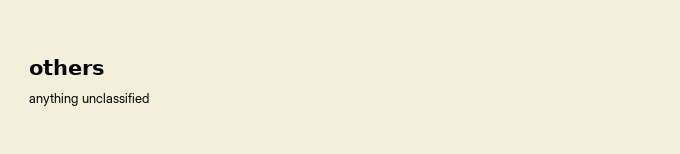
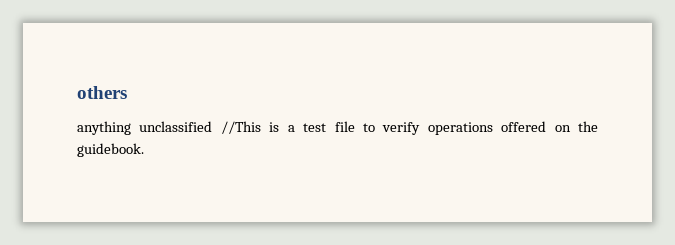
- anything unclassified
+ anything unclassified //This is a test file to verify operations offered on the guidebook.

